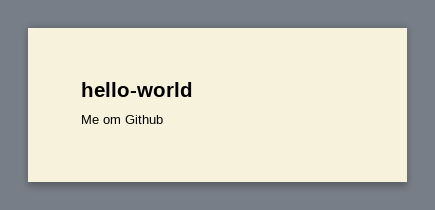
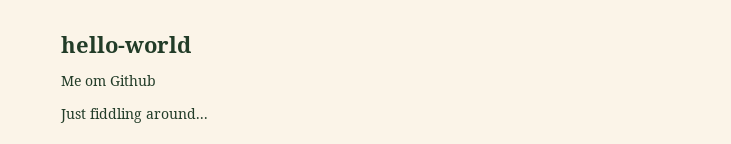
+ Just fiddling around...

